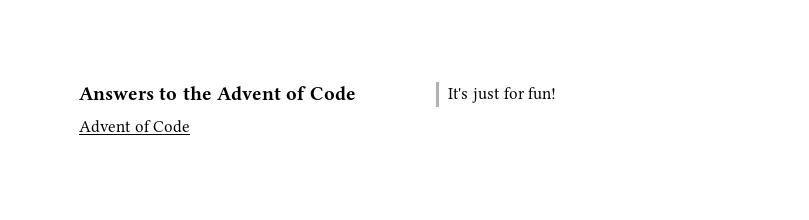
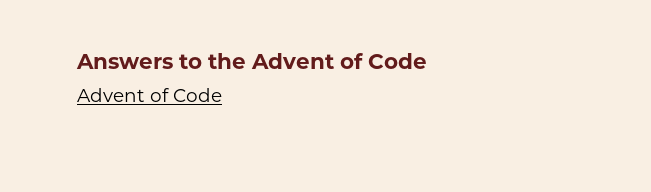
- It's just for fun!

